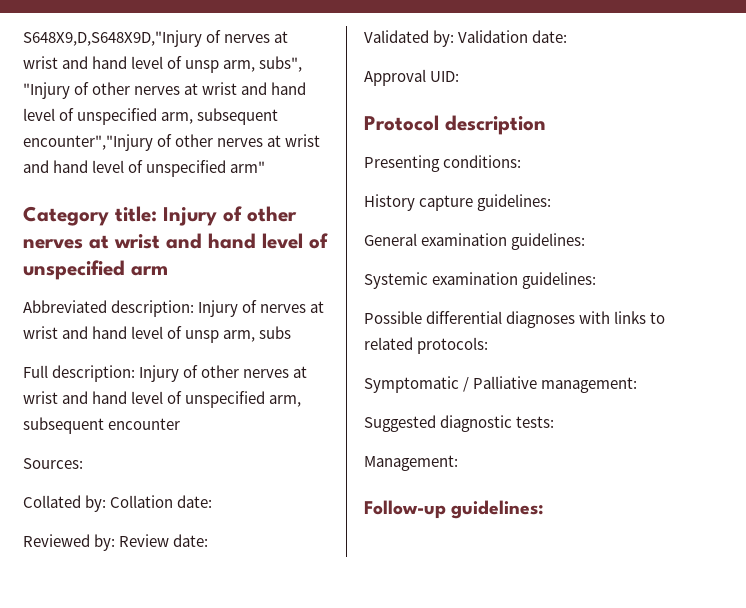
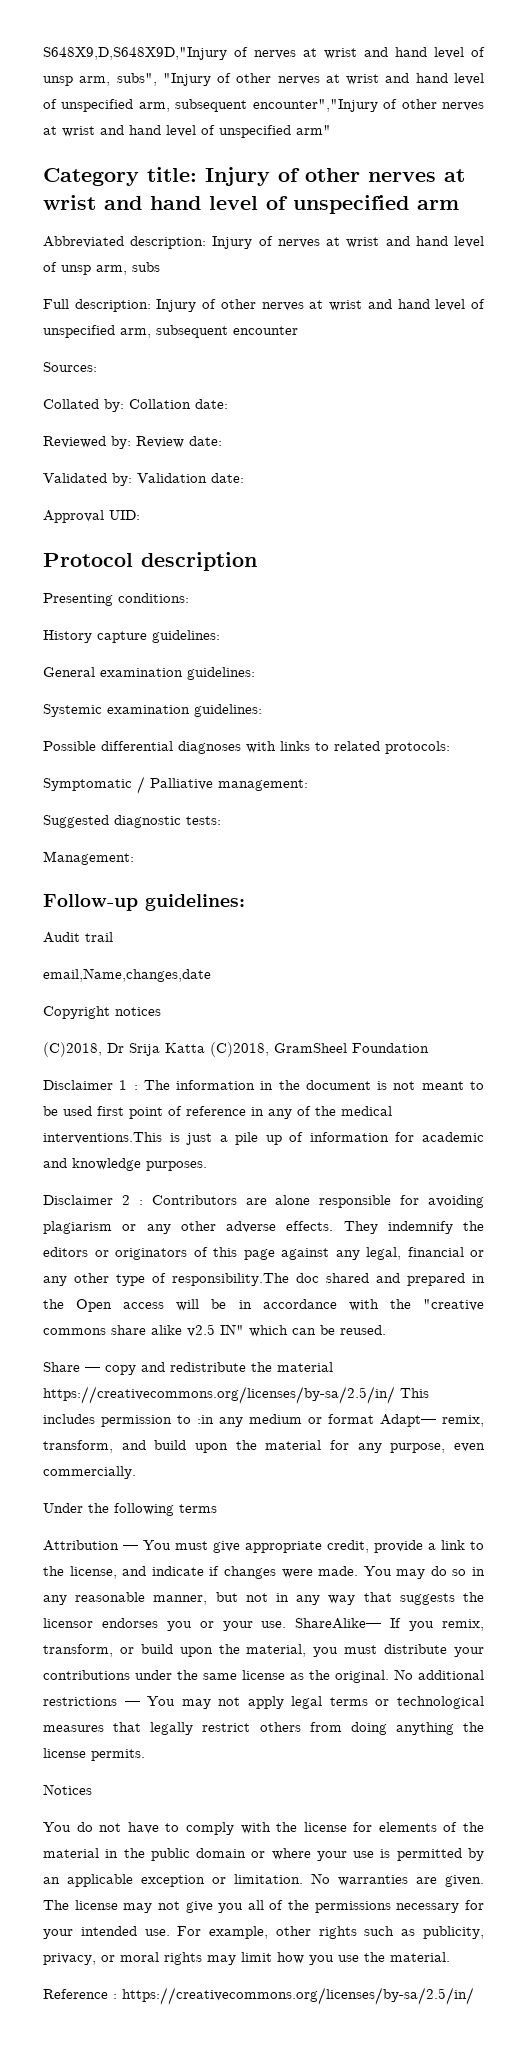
+ Audit trail
+ email,Name,changes,date
+ Copyright notices
+ (C)2018, Dr Srija Katta (C)2018, GramSheel Foundation
+ Disclaimer 1 : The information in the document is not meant to be used first point of reference in any of the medical interventions.This is just a pile up of information for academic and knowledge purposes.
+ Disclaimer 2 : Contributors are alone responsible for avoiding plagiarism or any other adverse effects. They indemnify the editors or originators of this page against any legal, financial or any other type of responsibility.The doc shared and prepared in the Open access will be in accordance with the "creative commons share alike v2.5 IN" which can be reused.
+ Share — copy and redistribute the material https://creativecommons.org/licenses/by-sa/2.5/in/ This includes permission to :in any medium or format Adapt— remix, transform, and build upon the material for any purpose, even commercially.
+ Under the following terms
+ Attribution — You must give appropriate credit, provide a link to the license, and indicate if changes were made. You may do so in any reasonable manner, but not in any way that suggests the licensor endorses you or your use. ShareAlike— If you remix, transform, or build upon the material, you must distribute your contributions under the same license as the original. No additional restrictions — You may not apply legal terms or technological measures that legally restrict others from doing anything the license permits.
+ Notices
+ You do not have to comply with the license for elements of the material in the public domain or where your use is permitted by an applicable exception or limitation. No warranties are given. The license may not give you all of the permissions necessary for your intended use. For example, other rights such as publicity, privacy, or moral rights may limit how you use the material.
+ Reference : https://creativecommons.org/licenses/by-sa/2.5/in/

